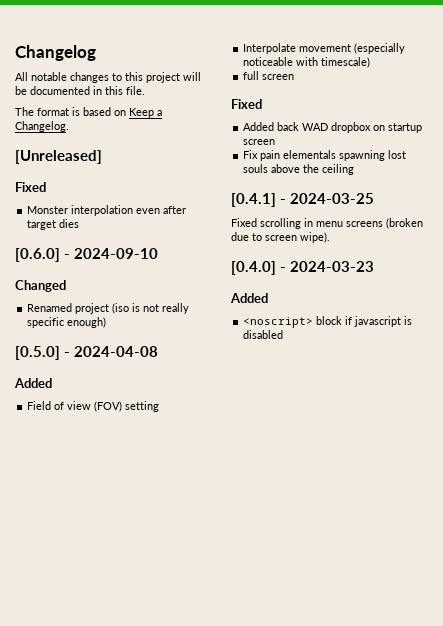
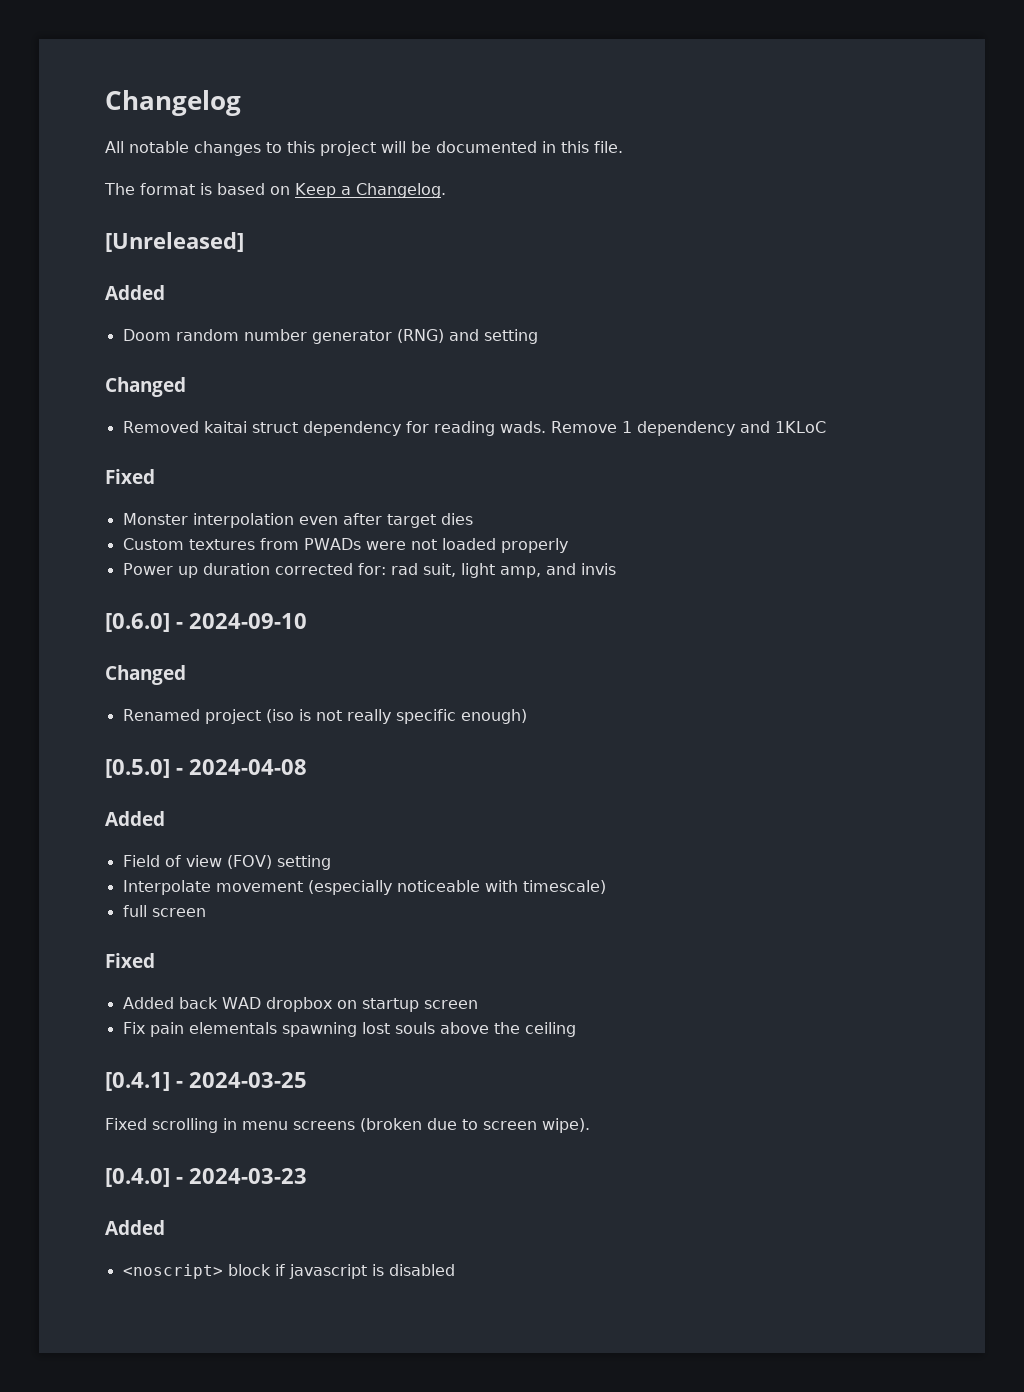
  [Unreleased]
+ Added
+ Doom random number generator (RNG) and setting
+ Changed
+ Removed kaitai struct dependency for reading wads. Remove 1 dependency and 1KLoC
+ Custom textures from PWADs were not loaded properly
+ Power up duration corrected for: rad suit, light amp, and invis

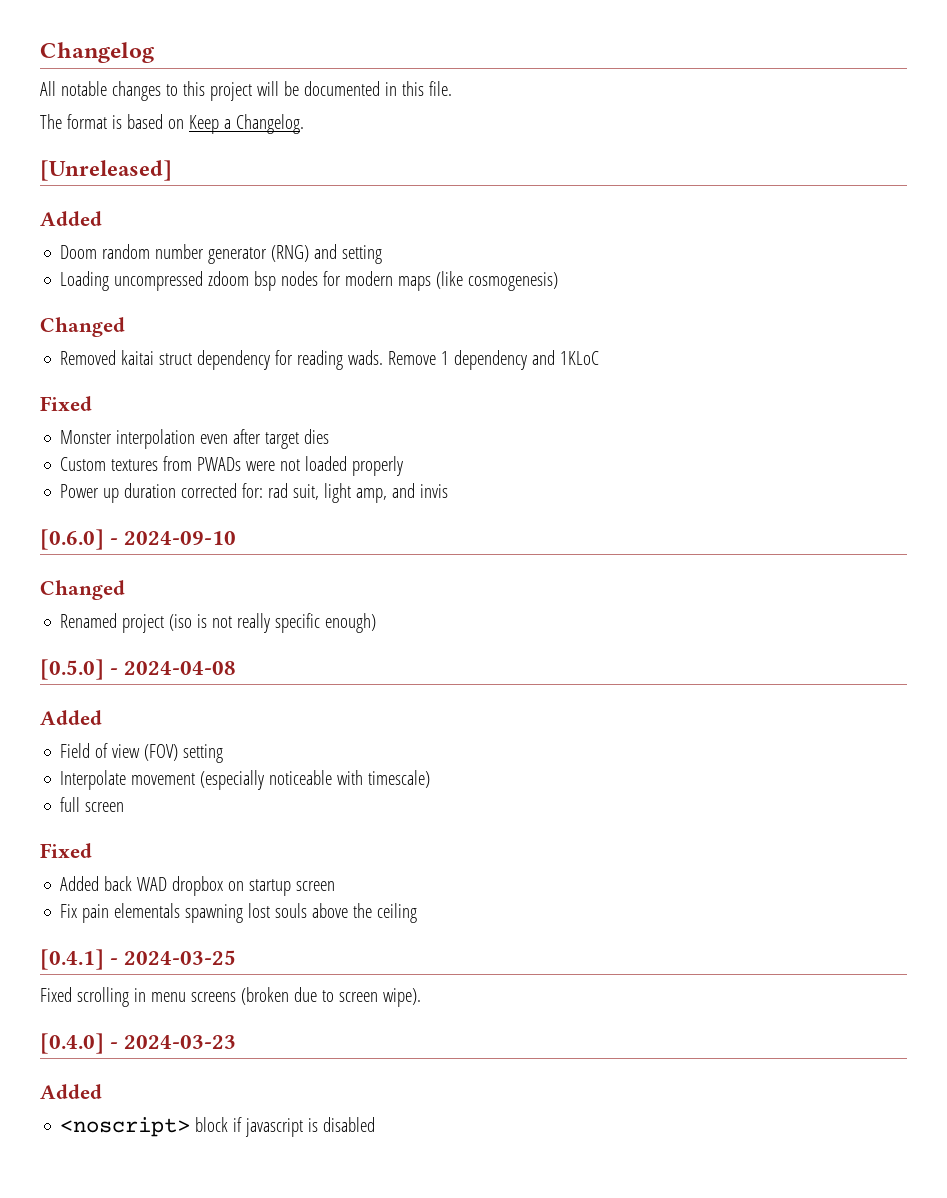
+ Loading uncompressed zdoom bsp nodes for modern maps (like cosmogenesis)

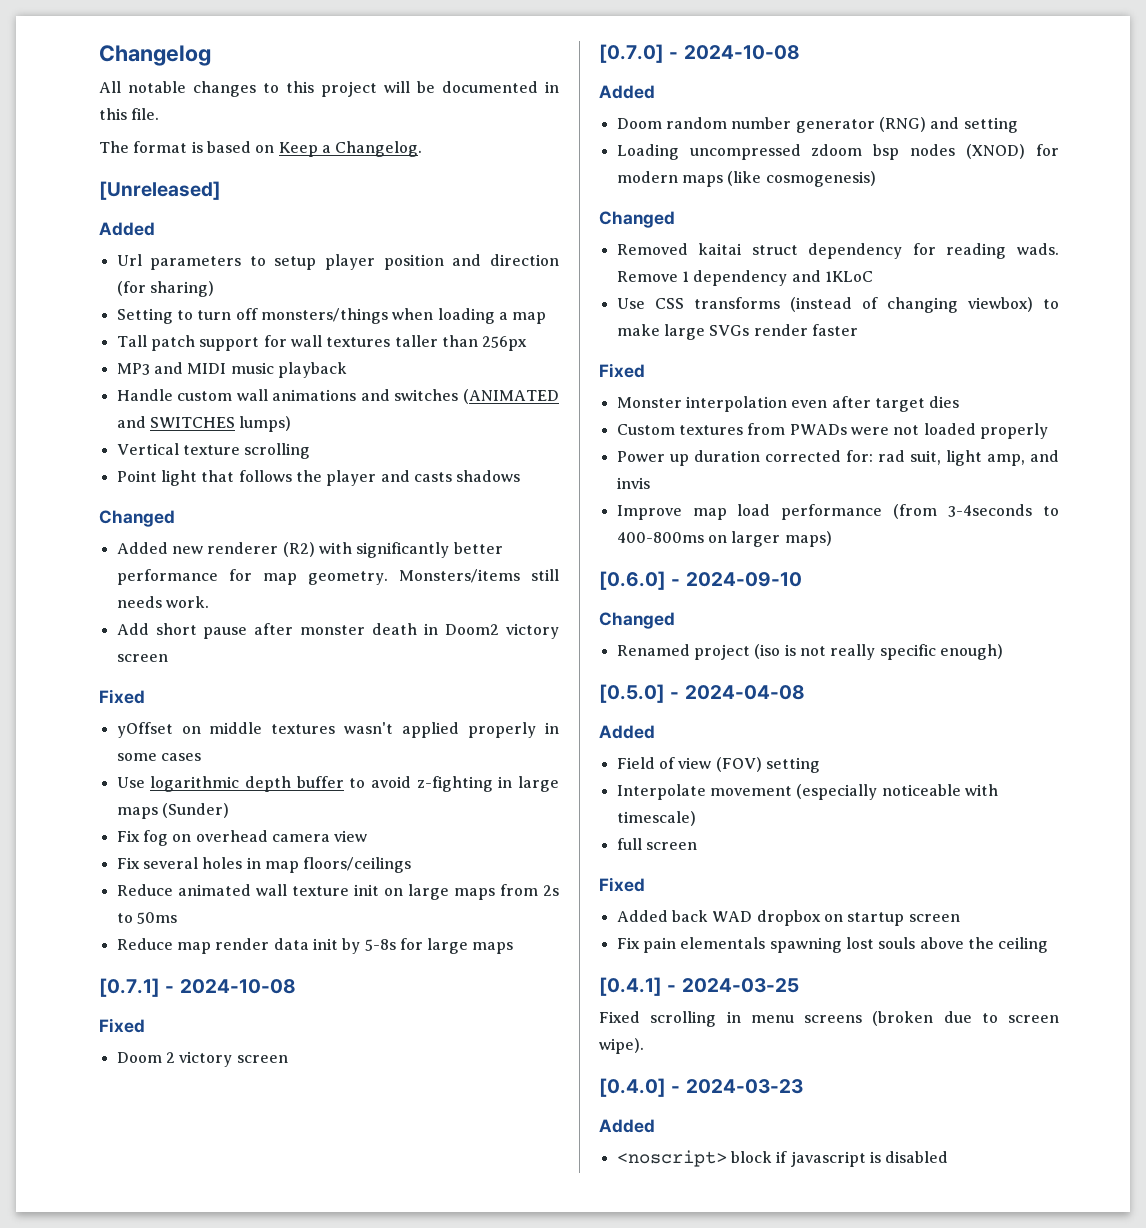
+ Url parameters to setup player position and direction (for sharing)
+ Setting to turn off monsters/things when loading a map
+ Tall patch support for wall textures taller than 256px
+ MP3 and MIDI music playback
+ Handle custom wall animations and switches (ANIMATED and SWITCHES lumps)
+ Vertical texture scrolling
+ Point light that follows the player and casts shadows
+ Changed
+ Added new renderer (R2) with significantly better performance for map geometry. Monsters/items still needs work.
+ Add short pause after monster death in Doom2 victory screen
+ Fixed
+ yOffset on middle textures wasn't applied properly in some cases
+ Use logarithmic depth buffer to avoid z-fighting in large maps (Sunder)
+ Fix fog on overhead camera view
+ Fix several holes in map floors/ceilings
+ Reduce animated wall texture init on large maps from 2s to 50ms
+ Reduce map render data init by 5-8s for large maps
+ [0.7.1] - 2024-10-08
+ Fixed
+ Doom 2 victory screen
+ [0.7.0] - 2024-10-08
+ Added
- Loading uncompressed zdoom bsp nodes for modern maps (like cosmogenesis)
+ Loading uncompressed zdoom bsp nodes (XNOD) for modern maps (like cosmogenesis)
+ Use CSS transforms (instead of changing viewbox) to make large SVGs render faster
+ Improve map load performance (from 3-4seconds to 400-800ms on larger maps)

